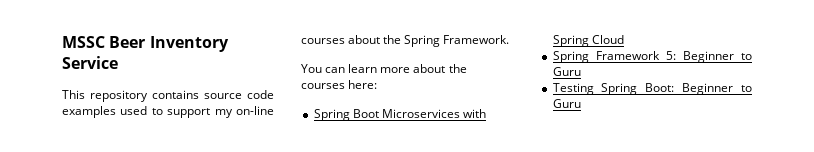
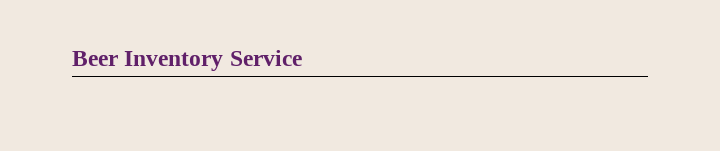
- MSSC Beer Inventory Service
+ Beer Inventory Service
- This repository contains source code examples used to support my on-line courses about the Spring Framework.
- You can learn more about the courses here:
- Spring Boot Microservices with Spring Cloud
- Spring Framework 5: Beginner to Guru
- Testing Spring Boot: Beginner to Guru

